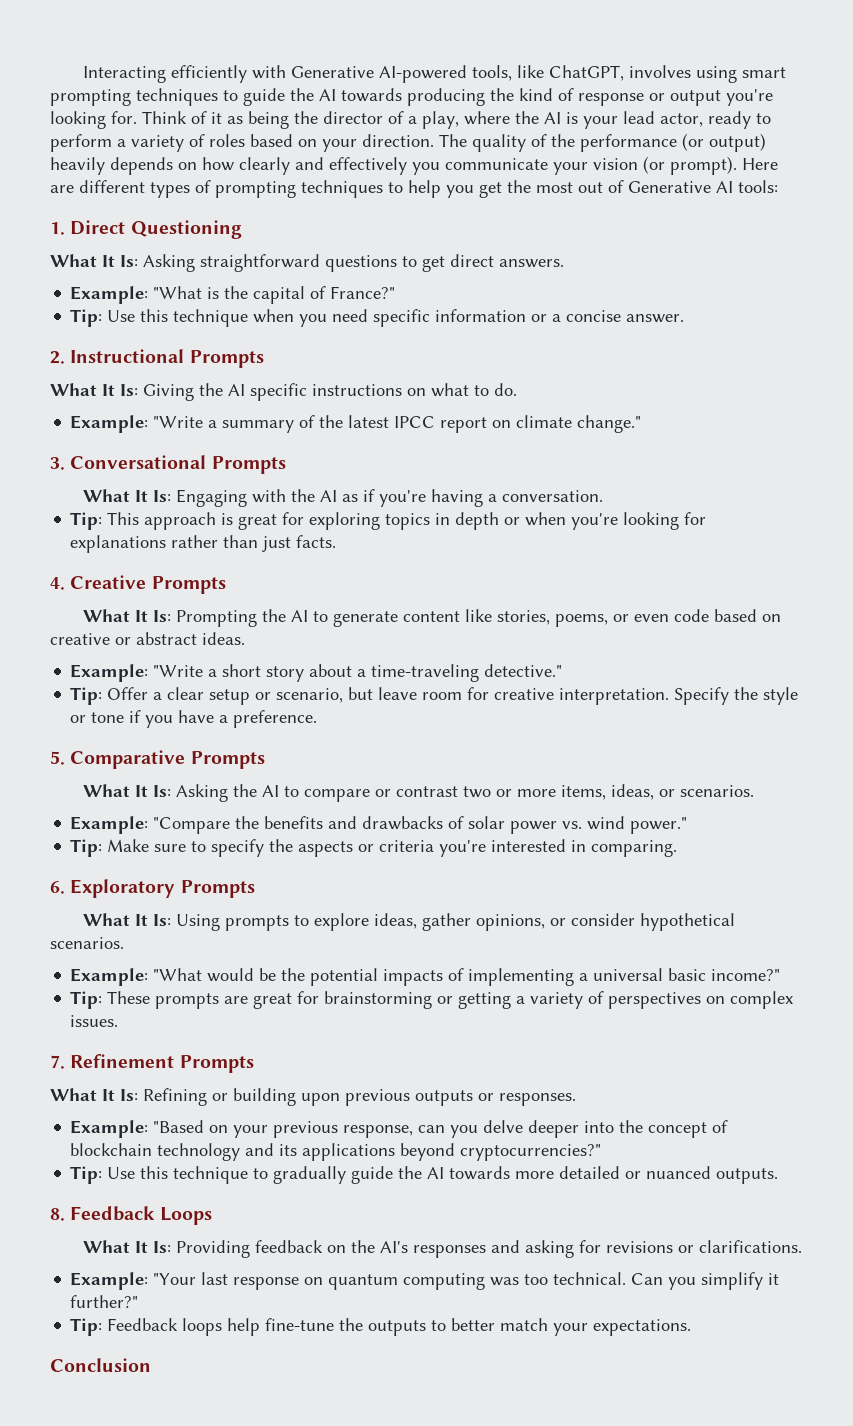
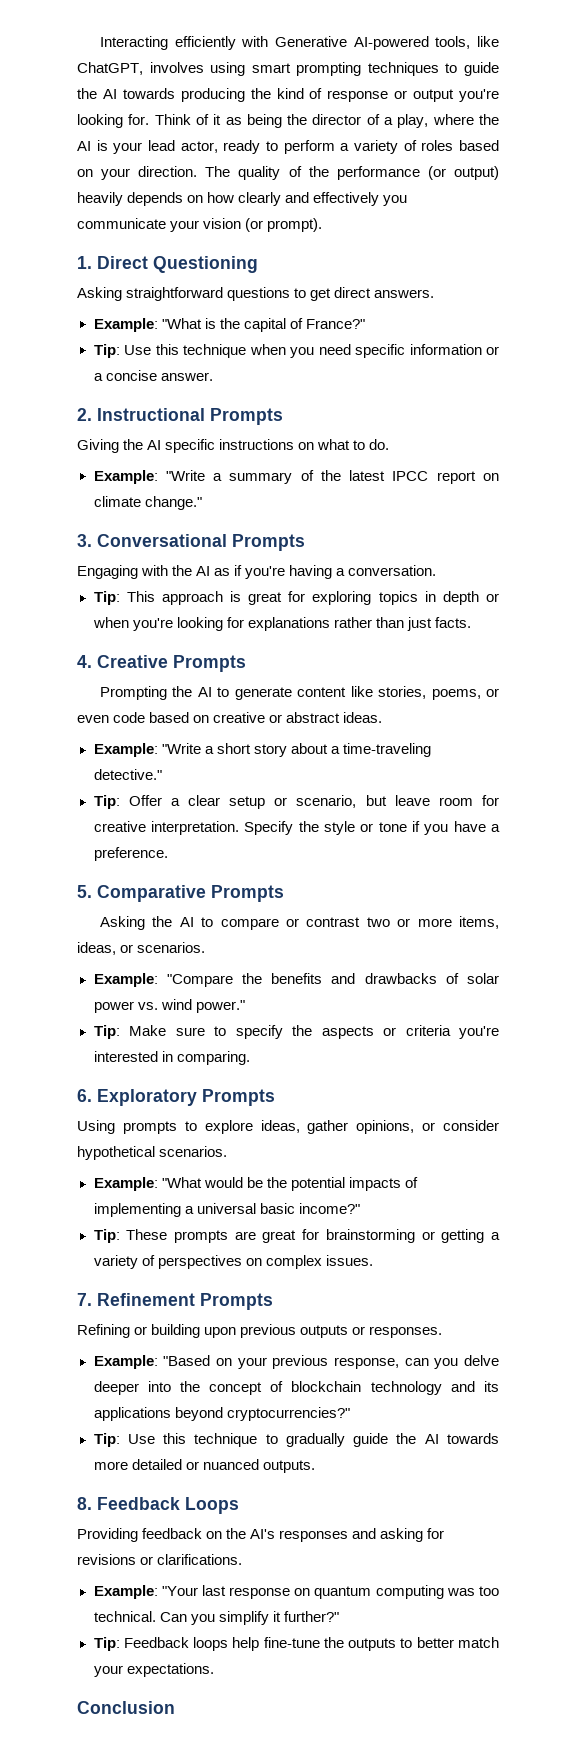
- Here are different types of prompting techniques to help you get the most out of Generative AI tools:
- What It Is: Asking straightforward questions to get direct answers.
+ Asking straightforward questions to get direct answers.
- What It Is: Giving the AI specific instructions on what to do.
+ Giving the AI specific instructions on what to do.
- What It Is: Engaging with the AI as if you're having a conversation.
+ Engaging with the AI as if you're having a conversation.
- What It Is: Prompting the AI to generate content like stories, poems, or even code based on creative or abstract ideas.
+ Prompting the AI to generate content like stories, poems, or even code based on creative or abstract ideas.
- What It Is: Asking the AI to compare or contrast two or more items, ideas, or scenarios.
+ Asking the AI to compare or contrast two or more items, ideas, or scenarios.
- What It Is: Using prompts to explore ideas, gather opinions, or consider hypothetical scenarios.
+ Using prompts to explore ideas, gather opinions, or consider hypothetical scenarios.
- What It Is: Refining or building upon previous outputs or responses.
+ Refining or building upon previous outputs or responses.
- What It Is: Providing feedback on the AI's responses and asking for revisions or clarifications.
+ Providing feedback on the AI's responses and asking for revisions or clarifications.

